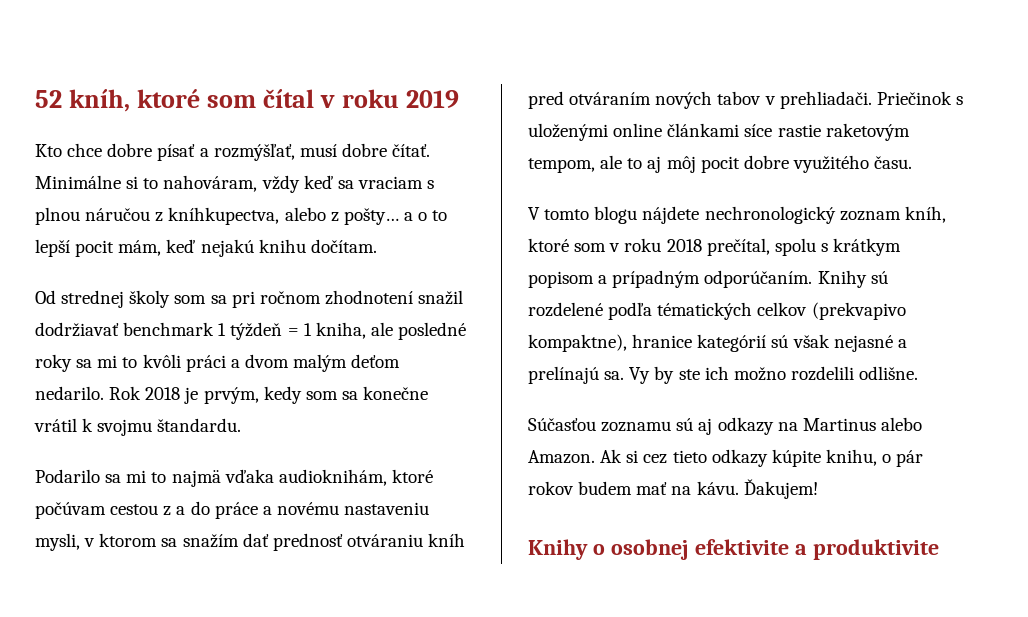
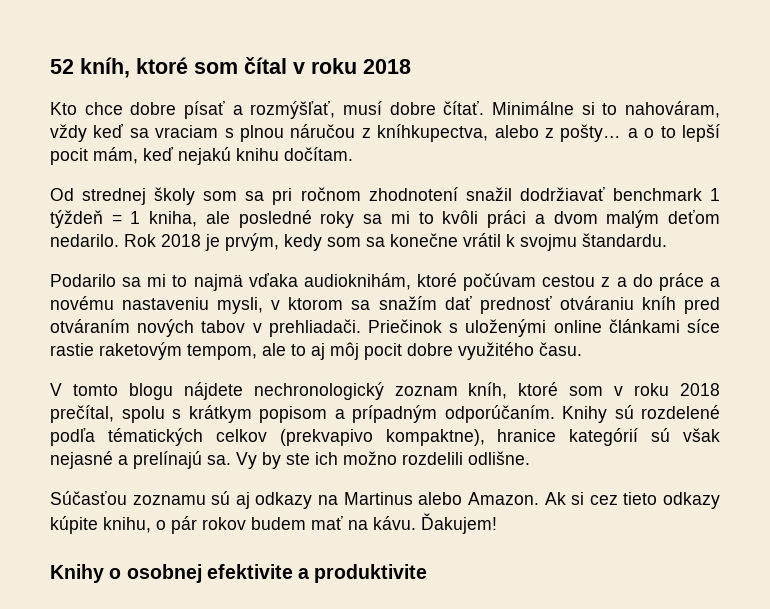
- 52 kníh, ktoré som čítal v roku 2019
+ 52 kníh, ktoré som čítal v roku 2018

